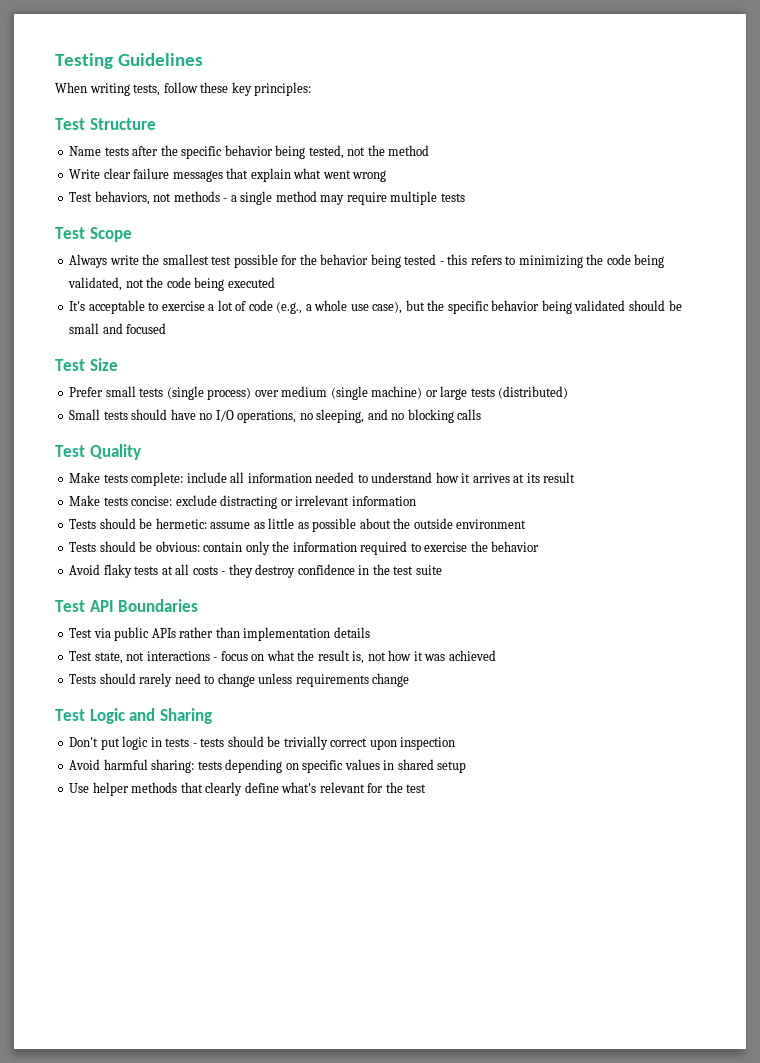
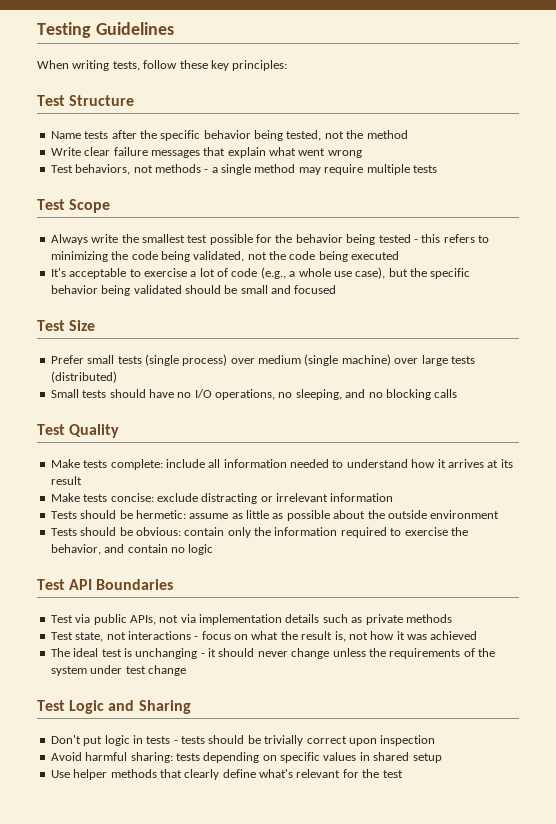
- Prefer small tests (single process) over medium (single machine) or large tests (distributed)
+ Prefer small tests (single process) over medium (single machine) over large tests (distributed)
- Tests should be obvious: contain only the information required to exercise the behavior
- Avoid flaky tests at all costs - they destroy confidence in the test suite
+ Tests should be obvious: contain only the information required to exercise the behavior, and contain no logic
- Test via public APIs rather than implementation details
+ Test via public APIs, not via implementation details such as private methods
- Tests should rarely need to change unless requirements change
+ The ideal test is unchanging - it should never change unless the requirements of the system under test change

